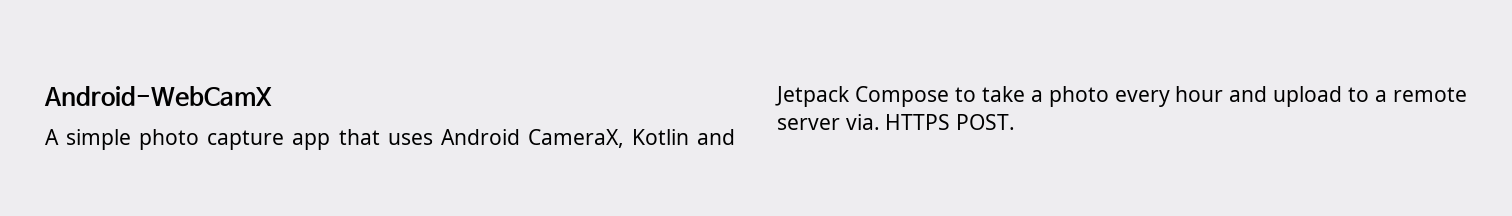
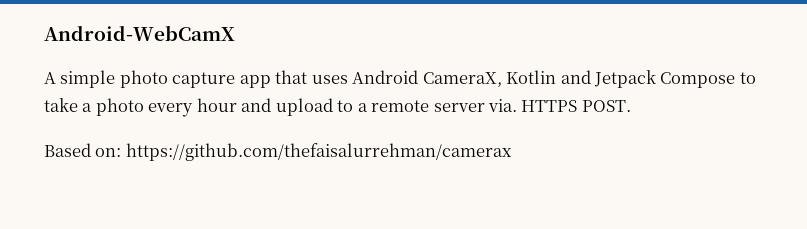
+ Based on: https://github.com/thefaisalurrehman/camerax

